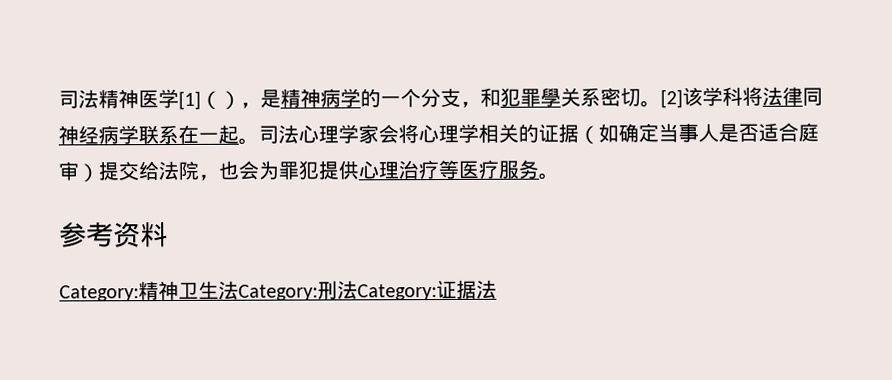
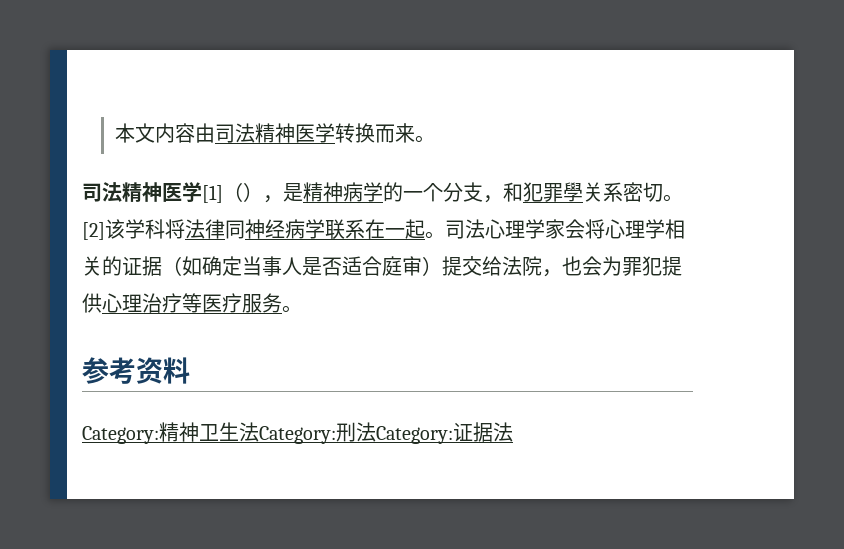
+ 本文内容由司法精神医学转换而来。

